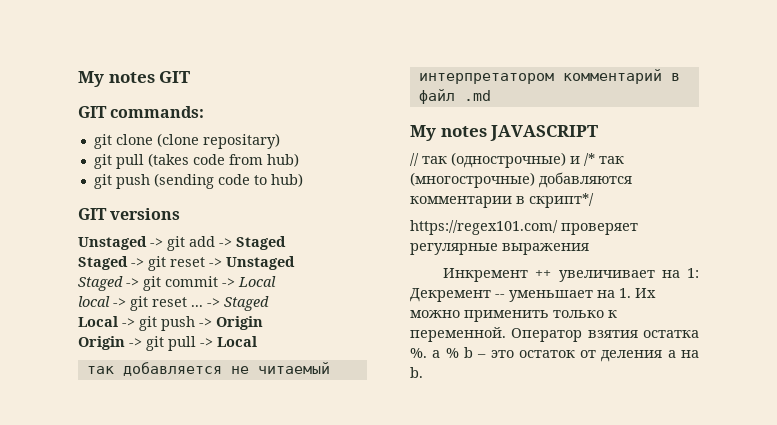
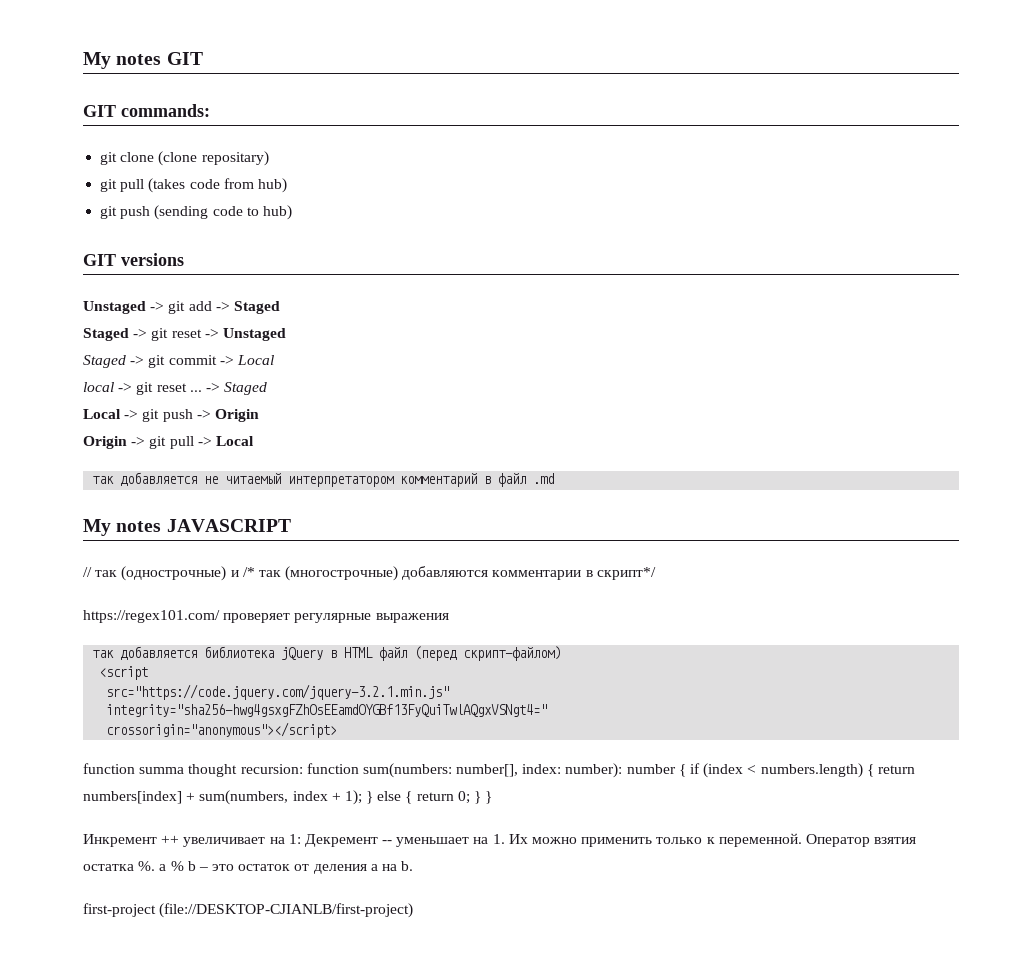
+ так добавляется библиотека jQuery в HTML файл (перед скрипт-файлом)
+ <script
+ src="https://code.jquery.com/jquery-3.2.1.min.js"
+ integrity="sha256-hwg4gsxgFZhOsEEamdOYGBf13FyQuiTwlAQgxVSNgt4="
+ crossorigin="anonymous"></script>
+ function summa thought recursion: function sum(numbers: number[], index: number): number { if (index < numbers.length) { return numbers[index] + sum(numbers, index + 1); } else { return 0; } }
+ first-project (file://DESKTOP-CJIANLB/first-project)

